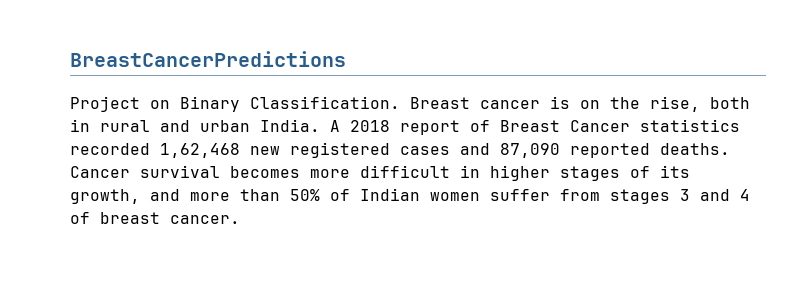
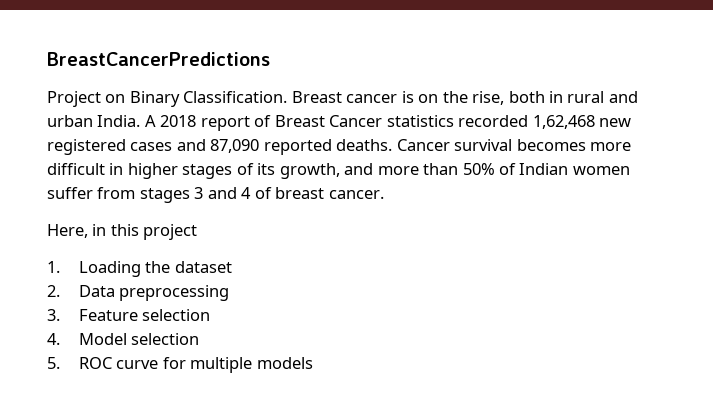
+ Here, in this project
+ 1. Loading the dataset
+ 2. Data preprocessing
+ 3. Feature selection
+ 4. Model selection
+ 5. ROC curve for multiple models

